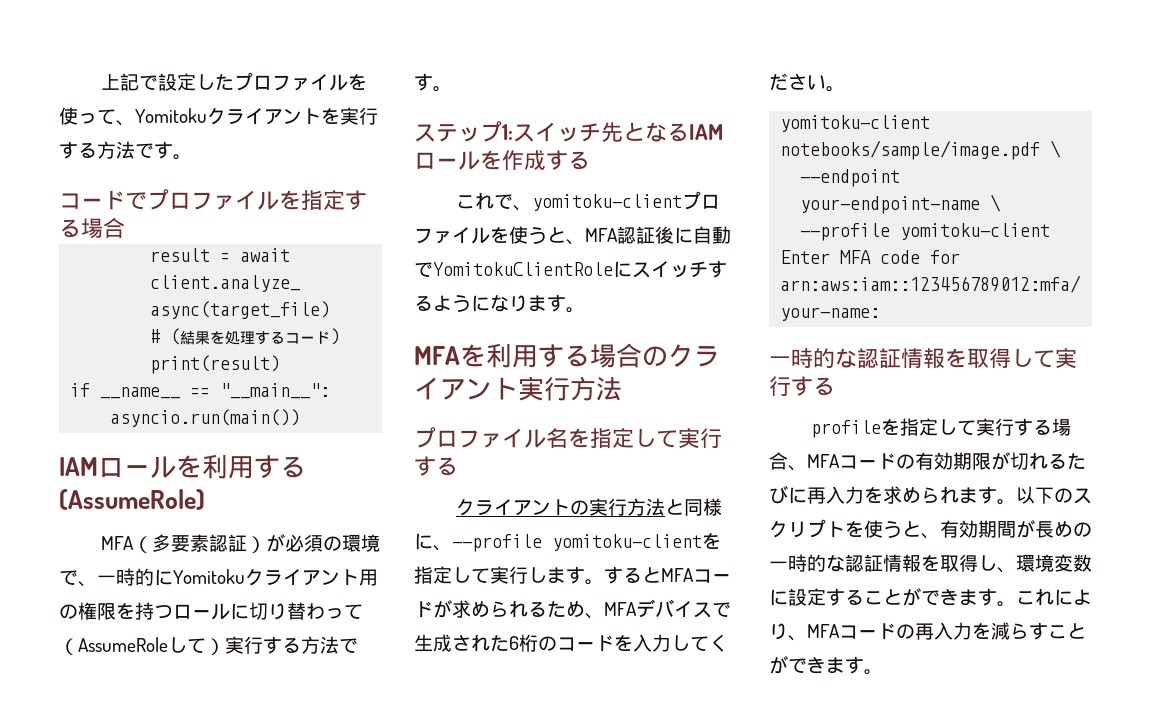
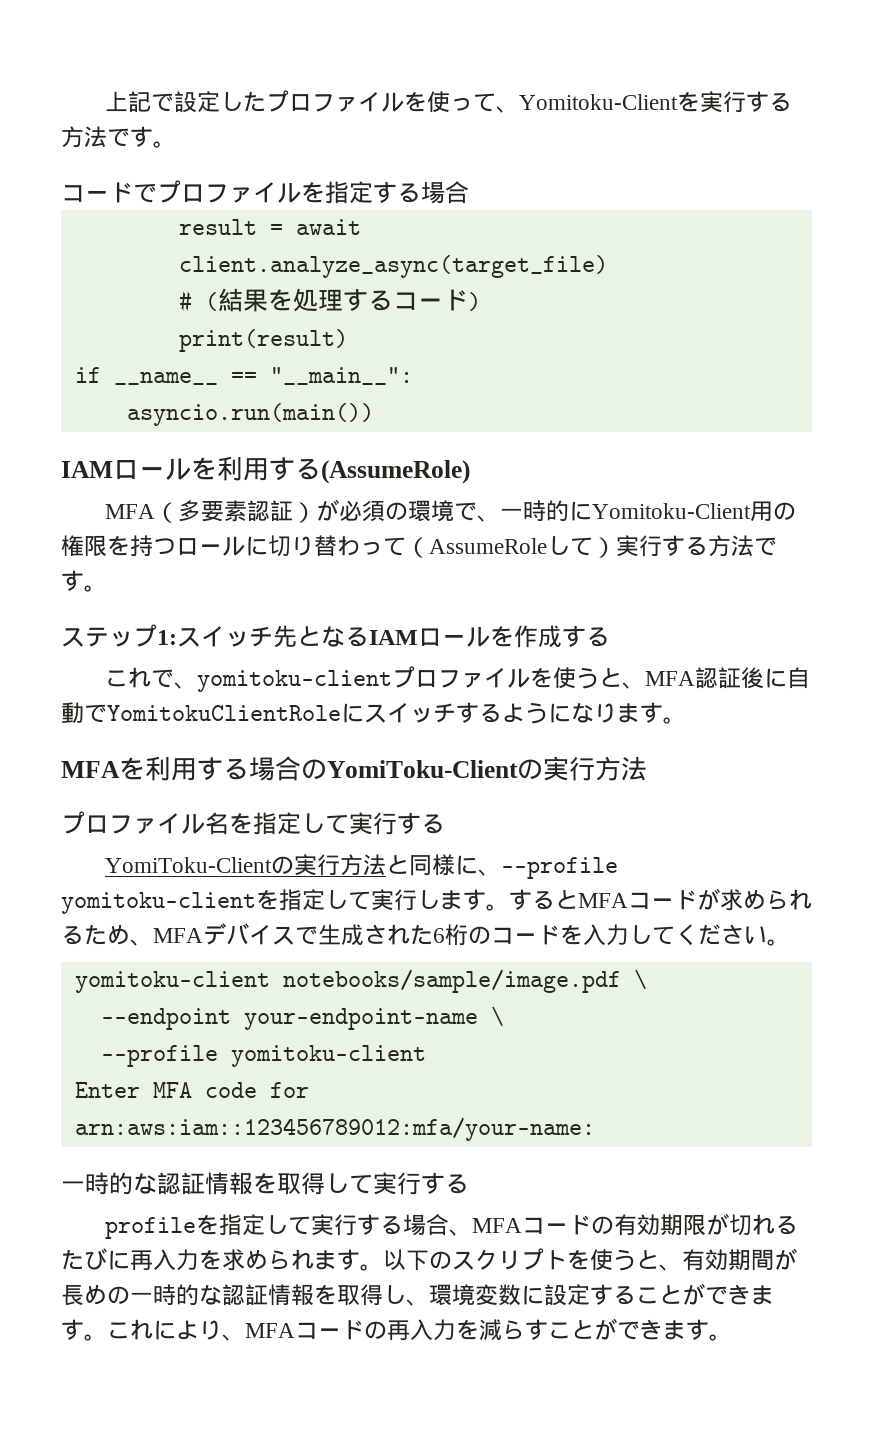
- 上記で設定したプロファイルを使って、Yomitokuクライアントを実行する方法です。
+ 上記で設定したプロファイルを使って、Yomitoku-Clientを実行する方法です。
- MFA（多要素認証）が必須の環境で、一時的にYomitokuクライアント用の権限を持つロールに切り替わって（AssumeRoleして）実行する方法です。
+ MFA（多要素認証）が必須の環境で、一時的にYomitoku-Client用の権限を持つロールに切り替わって（AssumeRoleして）実行する方法です。
- MFAを利用する場合のクライアント実行方法
+ MFAを利用する場合のYomiToku-Clientの実行方法
- クライアントの実行方法と同様に、--profile yomitoku-clientを指定して実行します。
+ YomiToku-Clientの実行方法と同様に、--profile yomitoku-clientを指定して実行します。

